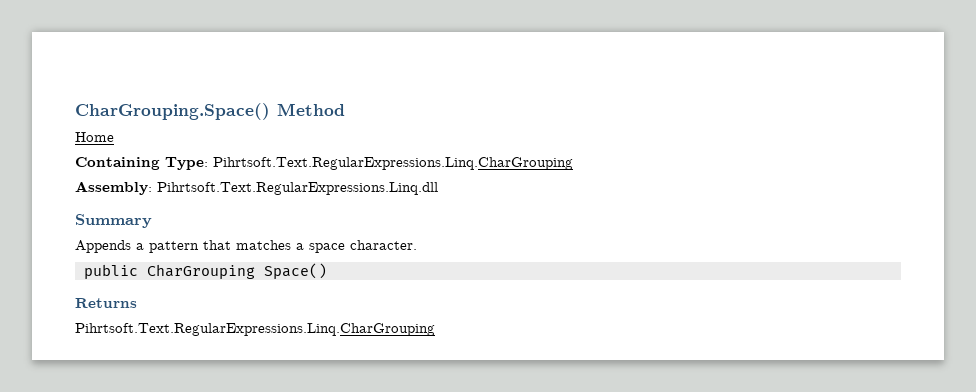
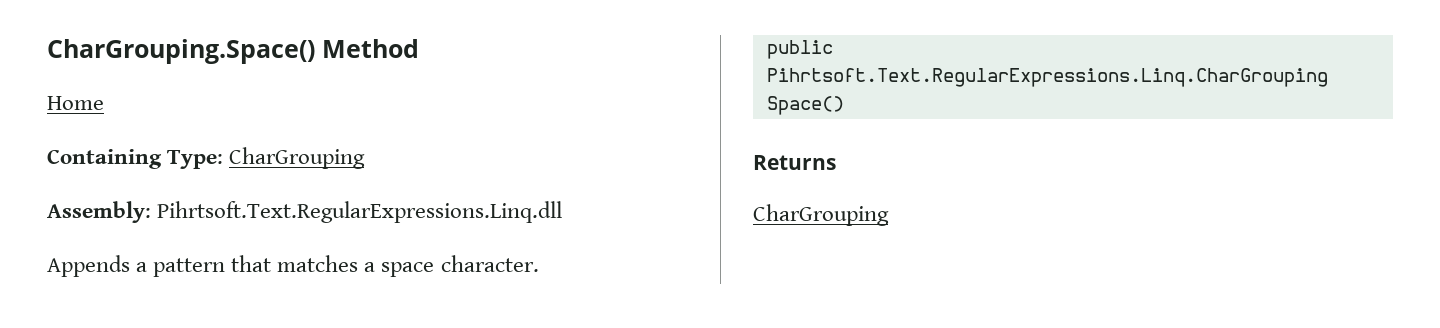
- Containing Type: Pihrtsoft.Text.RegularExpressions.Linq.CharGrouping
+ Containing Type: CharGrouping
- Summary
- public CharGrouping Space()
+ public Pihrtsoft.Text.RegularExpressions.Linq.CharGrouping Space()
  Returns
- Pihrtsoft.Text.RegularExpressions.Linq.CharGrouping
+ CharGrouping

